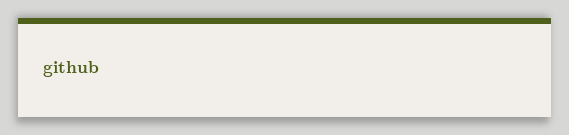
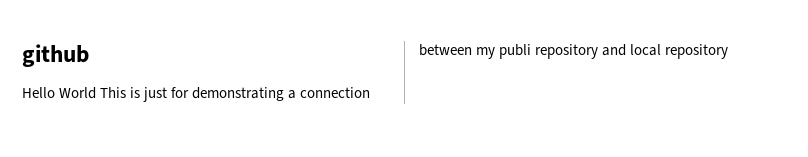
+ Hello World This is just for demonstrating a connection between my publi repository and local repository

